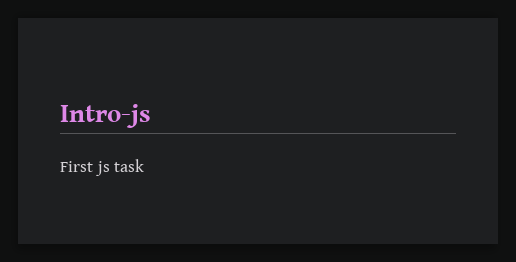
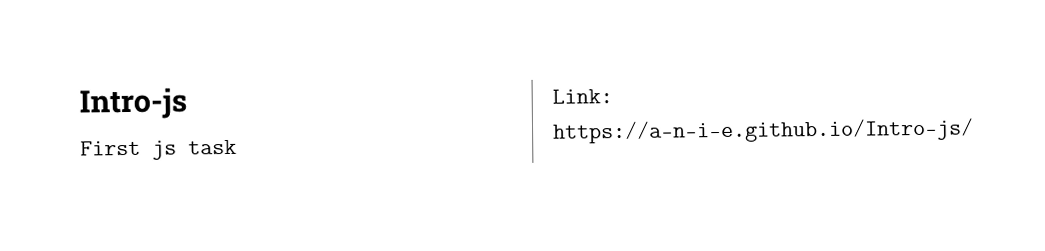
+ Link: https://a-n-i-e.github.io/Intro-js/

